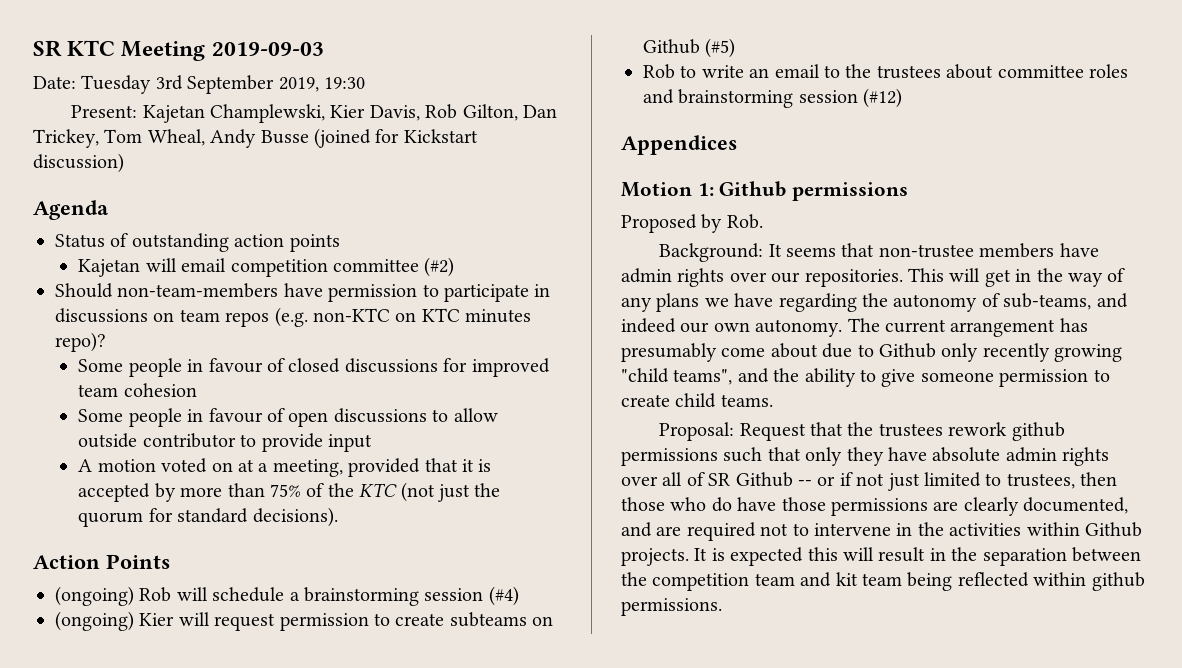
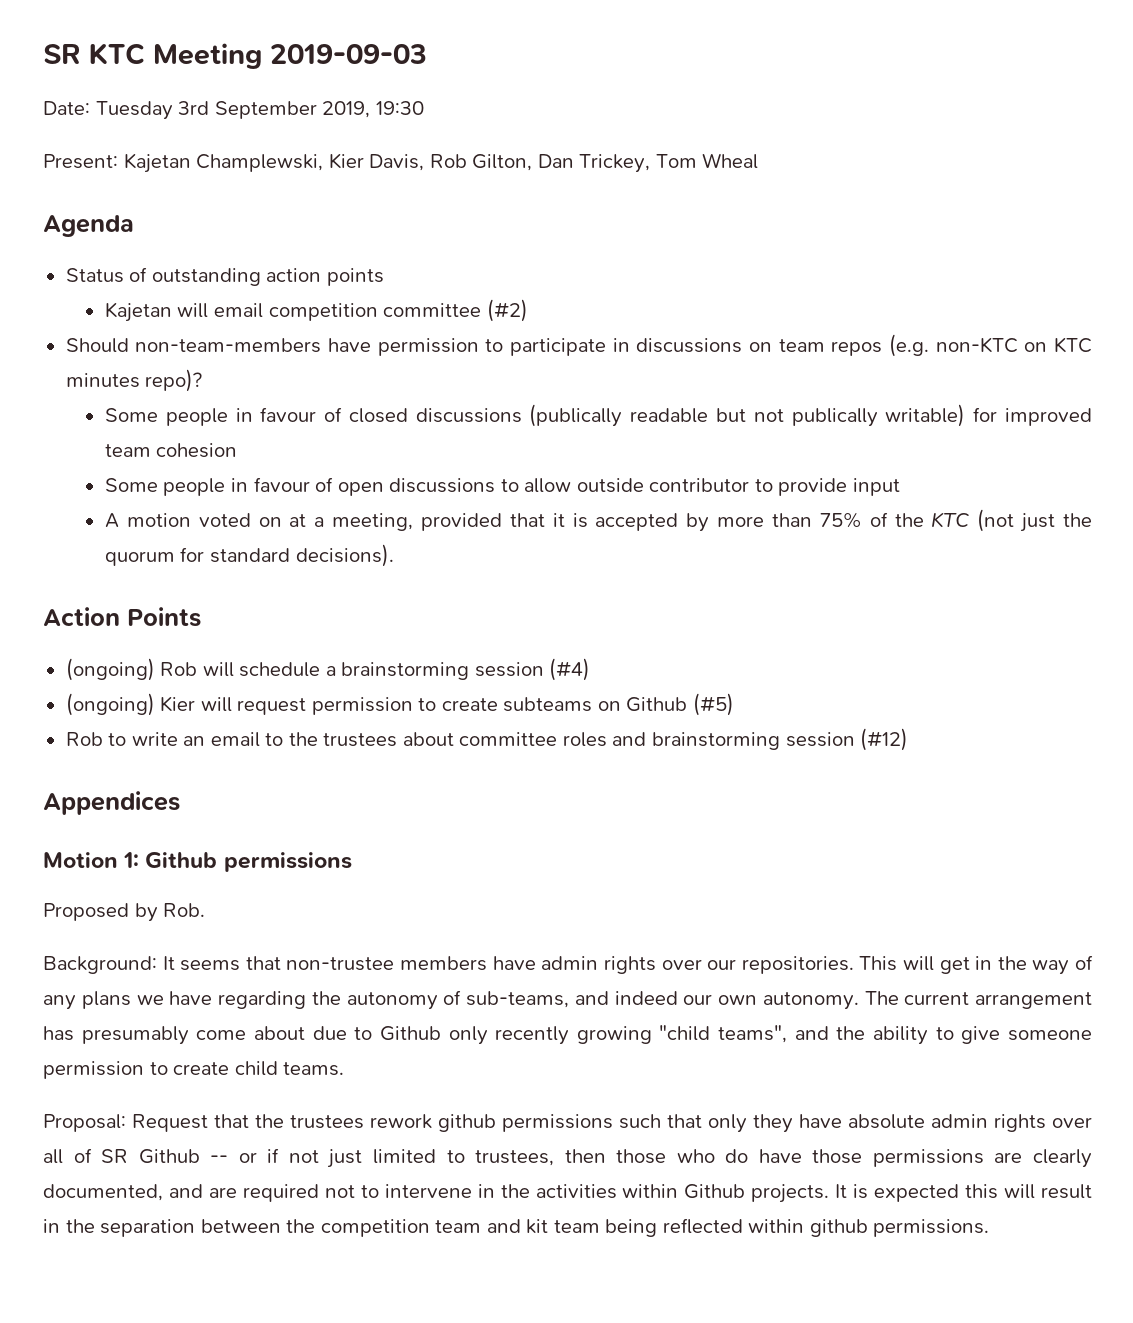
- Present: Kajetan Champlewski, Kier Davis, Rob Gilton, Dan Trickey, Tom Wheal, Andy Busse (joined for Kickstart discussion)
+ Present: Kajetan Champlewski, Kier Davis, Rob Gilton, Dan Trickey, Tom Wheal
- Some people in favour of closed discussions for improved team cohesion
+ Some people in favour of closed discussions (publically readable but not publically writable) for improved team cohesion

